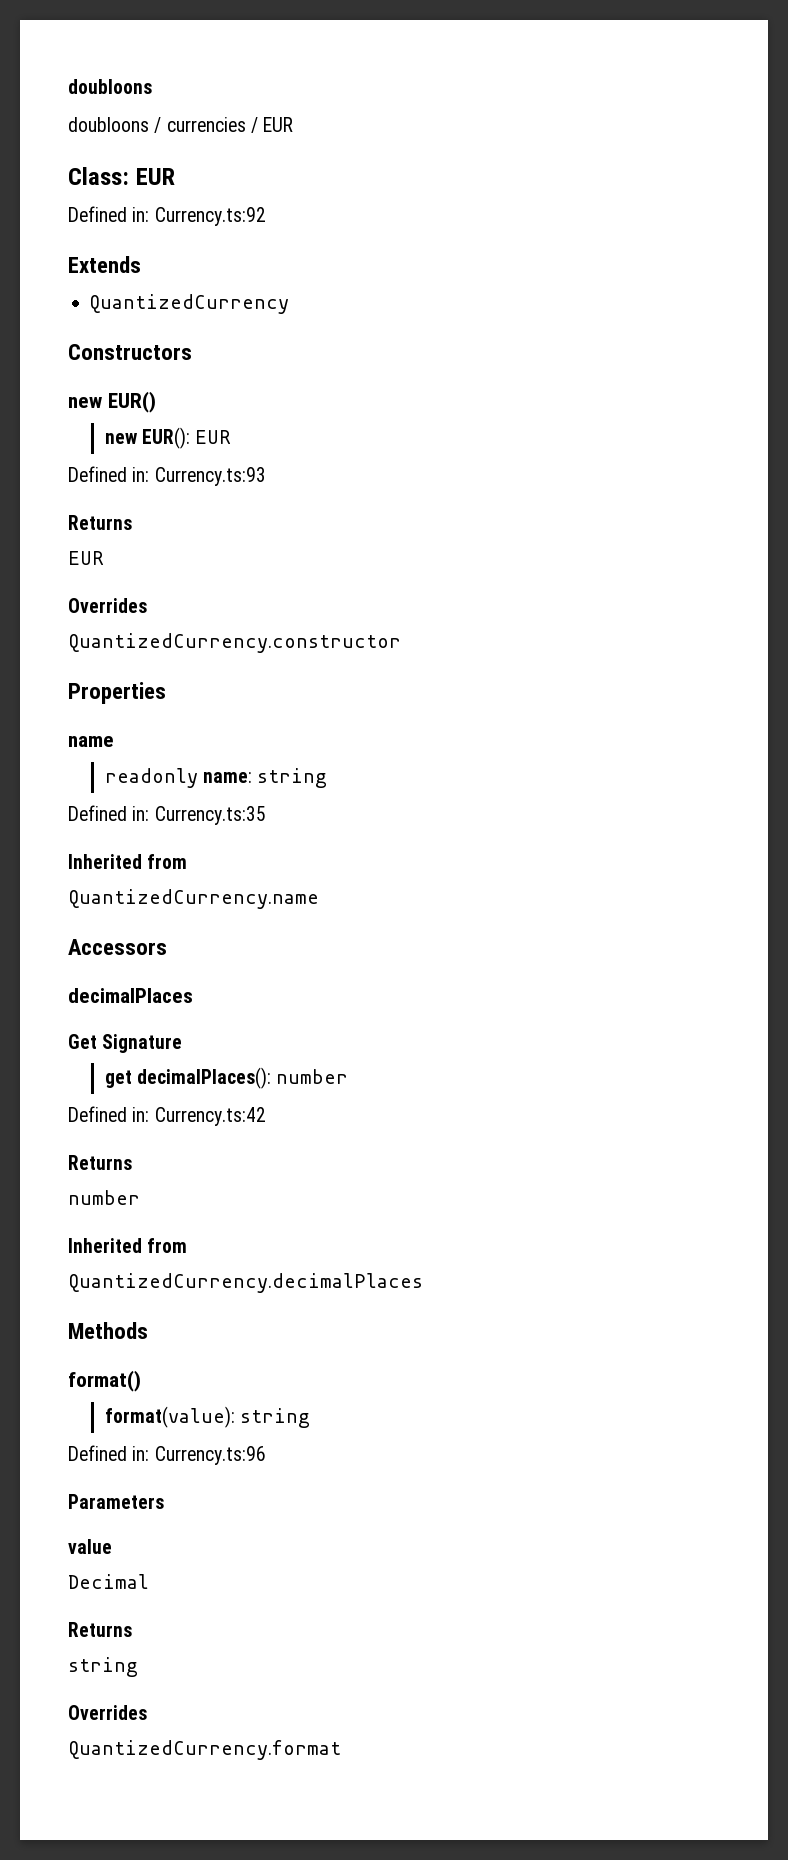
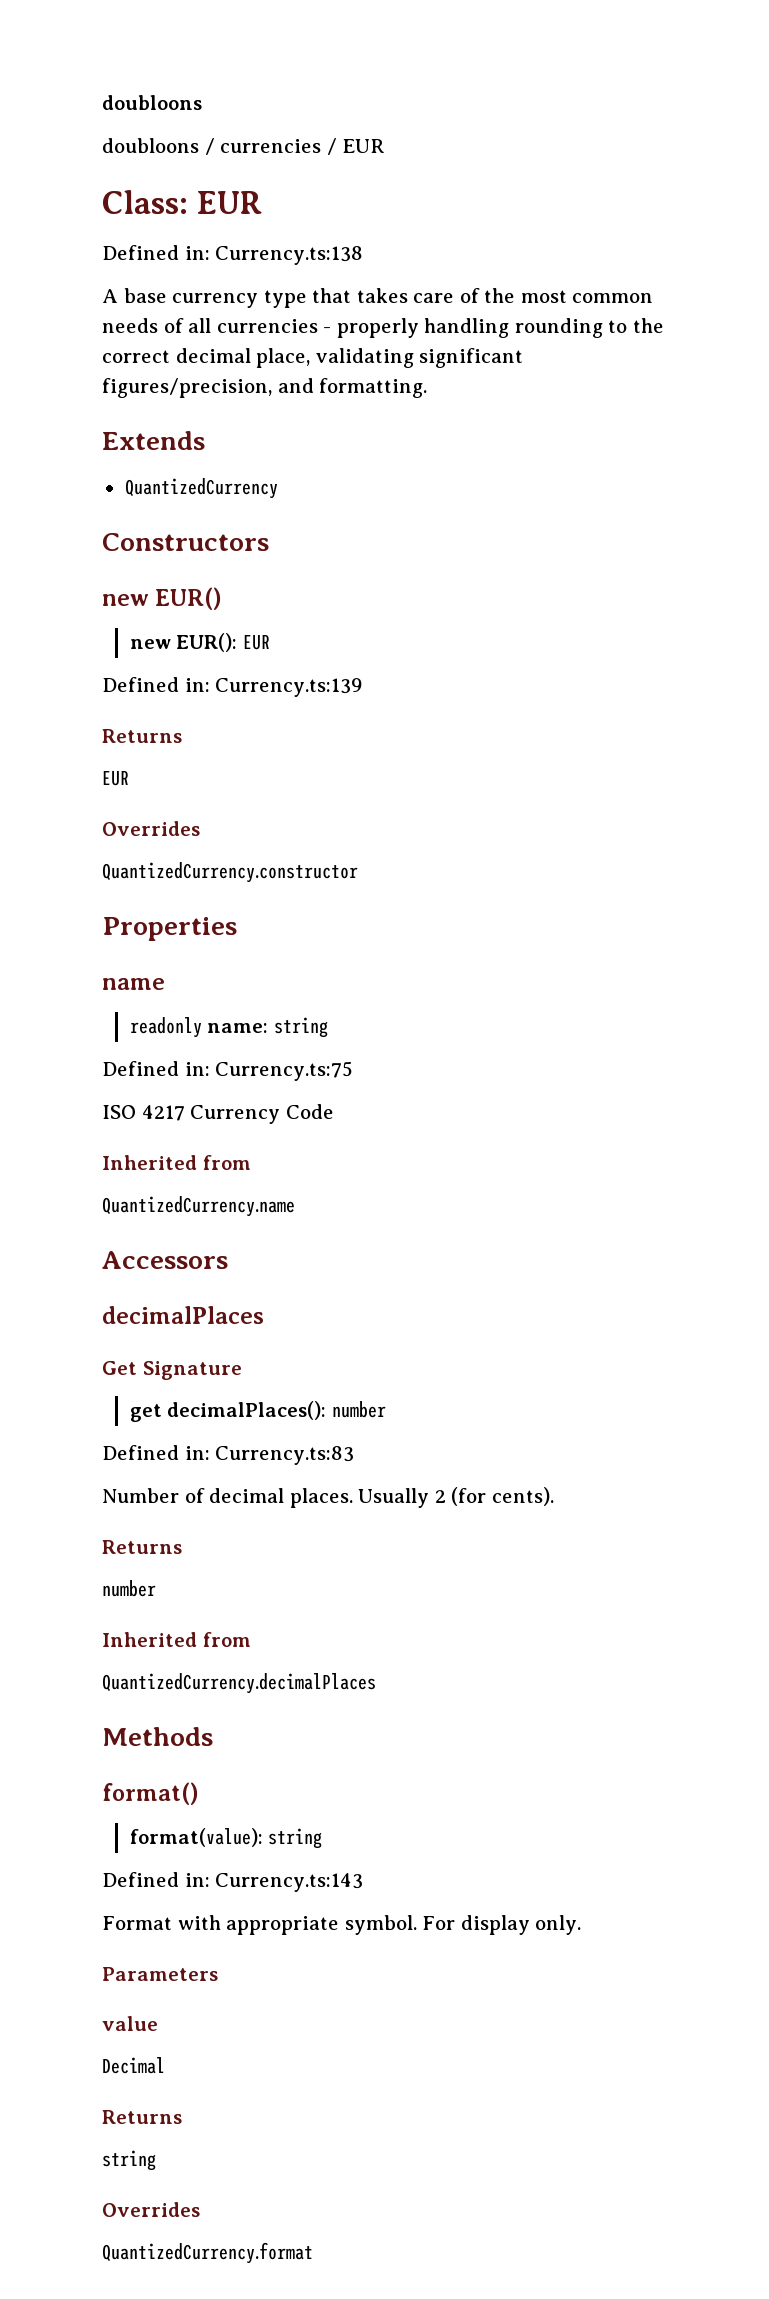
- Defined in: Currency.ts:92
+ Defined in: Currency.ts:138
+ A base currency type that takes care of the most common needs of all currencies - properly handling rounding to the correct decimal place, validating significant figures/precision, and formatting.
- Defined in: Currency.ts:93
+ Defined in: Currency.ts:139
- Defined in: Currency.ts:35
+ Defined in: Currency.ts:75
+ ISO 4217 Currency Code
- Defined in: Currency.ts:42
+ Defined in: Currency.ts:83
+ Number of decimal places. Usually 2 (for cents).
- Defined in: Currency.ts:96
+ Defined in: Currency.ts:143
+ Format with appropriate symbol. For display only.

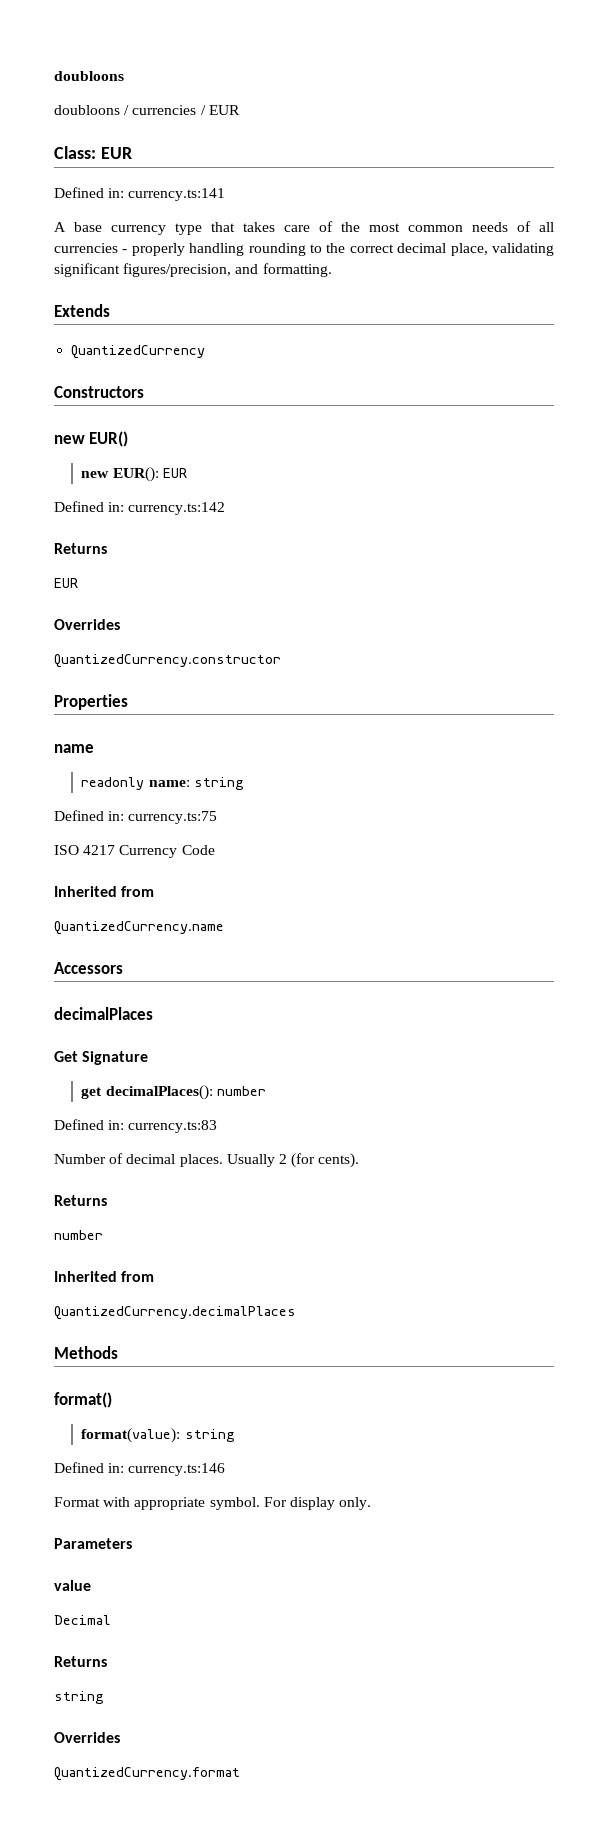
- Defined in: Currency.ts:138
+ Defined in: currency.ts:141
- Defined in: Currency.ts:139
+ Defined in: currency.ts:142
- Defined in: Currency.ts:75
+ Defined in: currency.ts:75
- Defined in: Currency.ts:83
+ Defined in: currency.ts:83
- Defined in: Currency.ts:143
+ Defined in: currency.ts:146

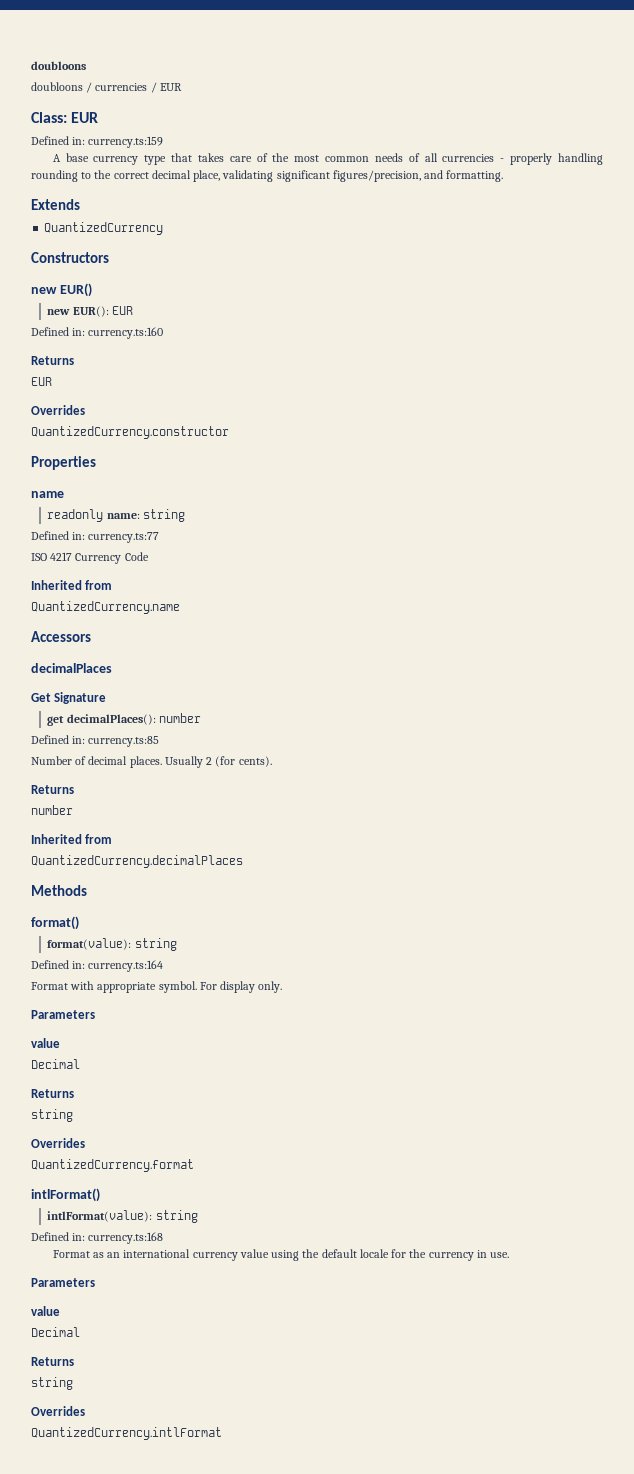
- Defined in: currency.ts:141
+ Defined in: currency.ts:159
- Defined in: currency.ts:142
+ Defined in: currency.ts:160
- Defined in: currency.ts:75
+ Defined in: currency.ts:77
- Defined in: currency.ts:83
+ Defined in: currency.ts:85
- Defined in: currency.ts:146
+ Defined in: currency.ts:164
+ intlFormat()
+ intlFormat(value): string
+ Defined in: currency.ts:168
+ Format as an international currency value using the default locale for the currency in use.
+ Parameters
+ value
+ Decimal
+ Returns
+ string
+ Overrides
+ QuantizedCurrency.intlFormat

